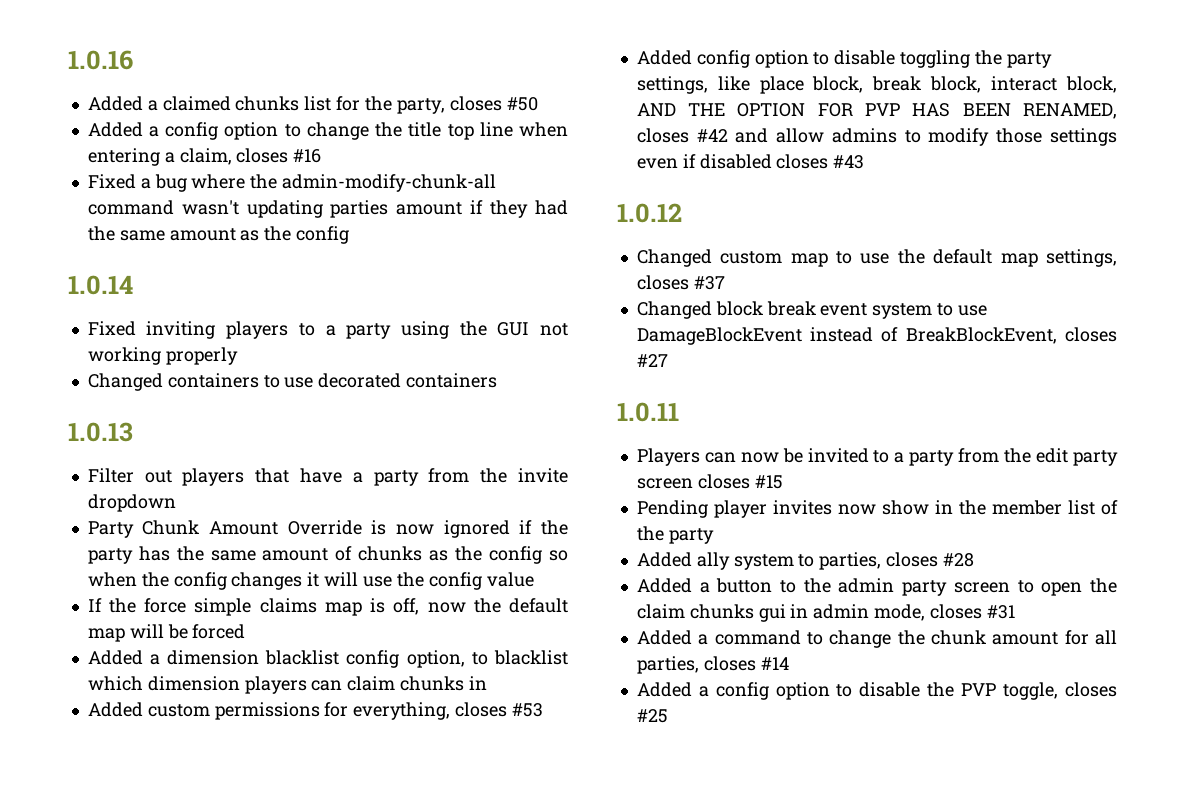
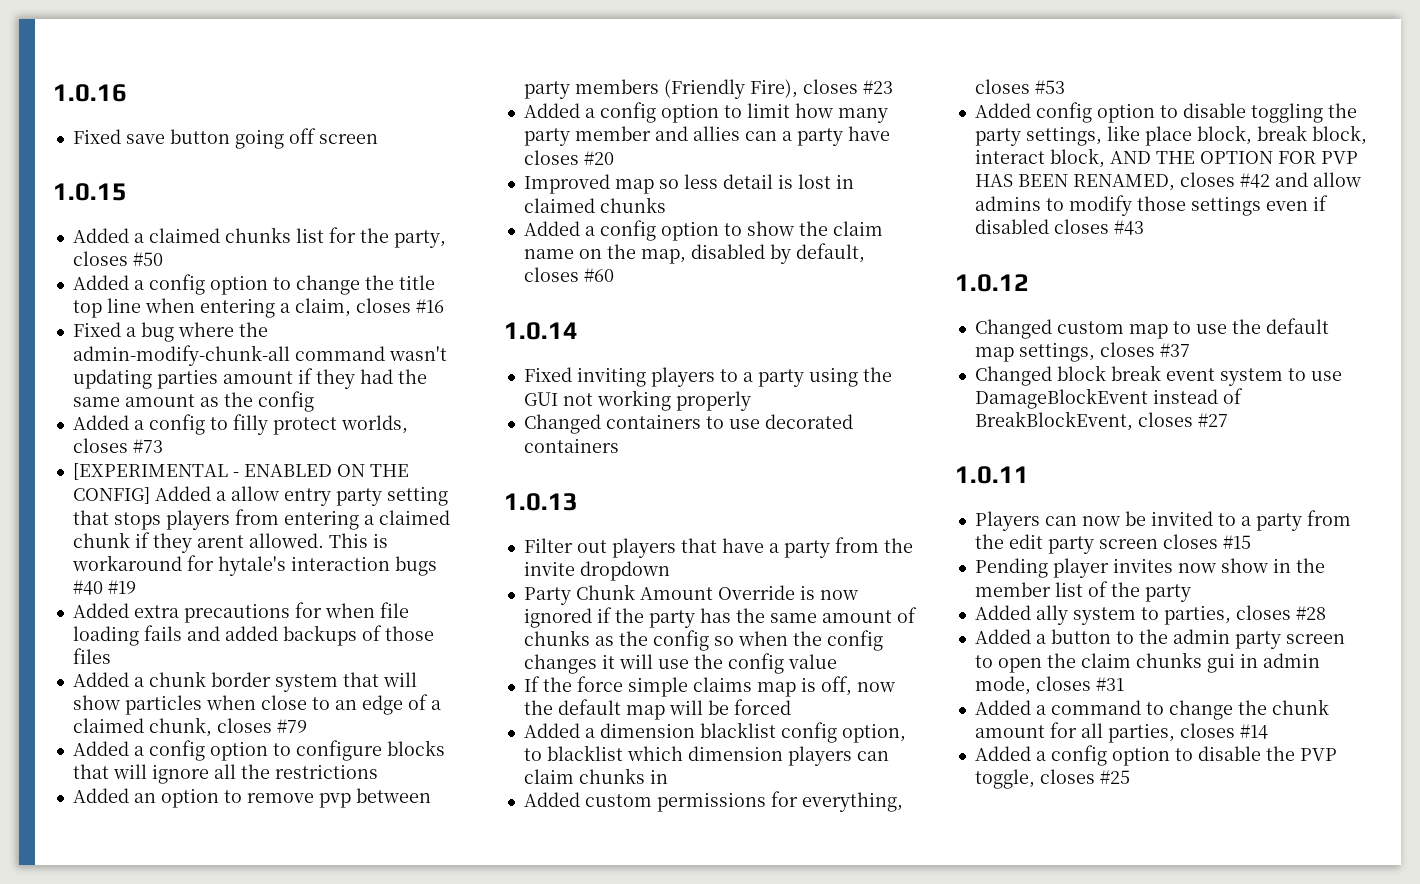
+ Fixed save button going off screen
+ 1.0.15
+ Added a config to filly protect worlds, closes #73
+ [EXPERIMENTAL - ENABLED ON THE CONFIG] Added a allow entry party setting that stops players from entering a claimed chunk if they arent allowed. This is workaround for hytale's interaction bugs #40 #19
+ Added extra precautions for when file loading fails and added backups of those files
+ Added a chunk border system that will show particles when close to an edge of a claimed chunk, closes #79
+ Added a config option to configure blocks that will ignore all the restrictions
+ Added an option to remove pvp between party members (Friendly Fire), closes #23
+ Added a config option to limit how many party member and allies can a party have closes #20
+ Improved map so less detail is lost in claimed chunks
+ Added a config option to show the claim name on the map, disabled by default, closes #60

